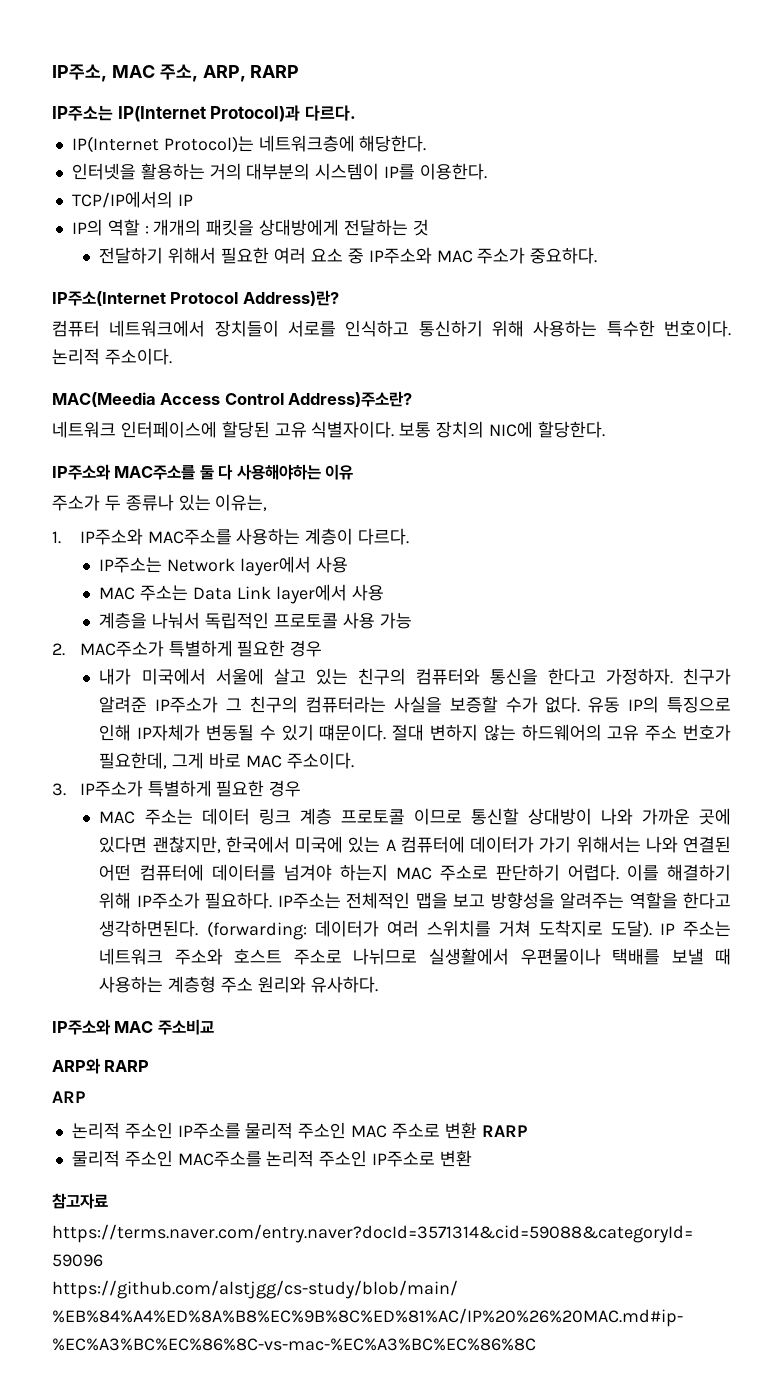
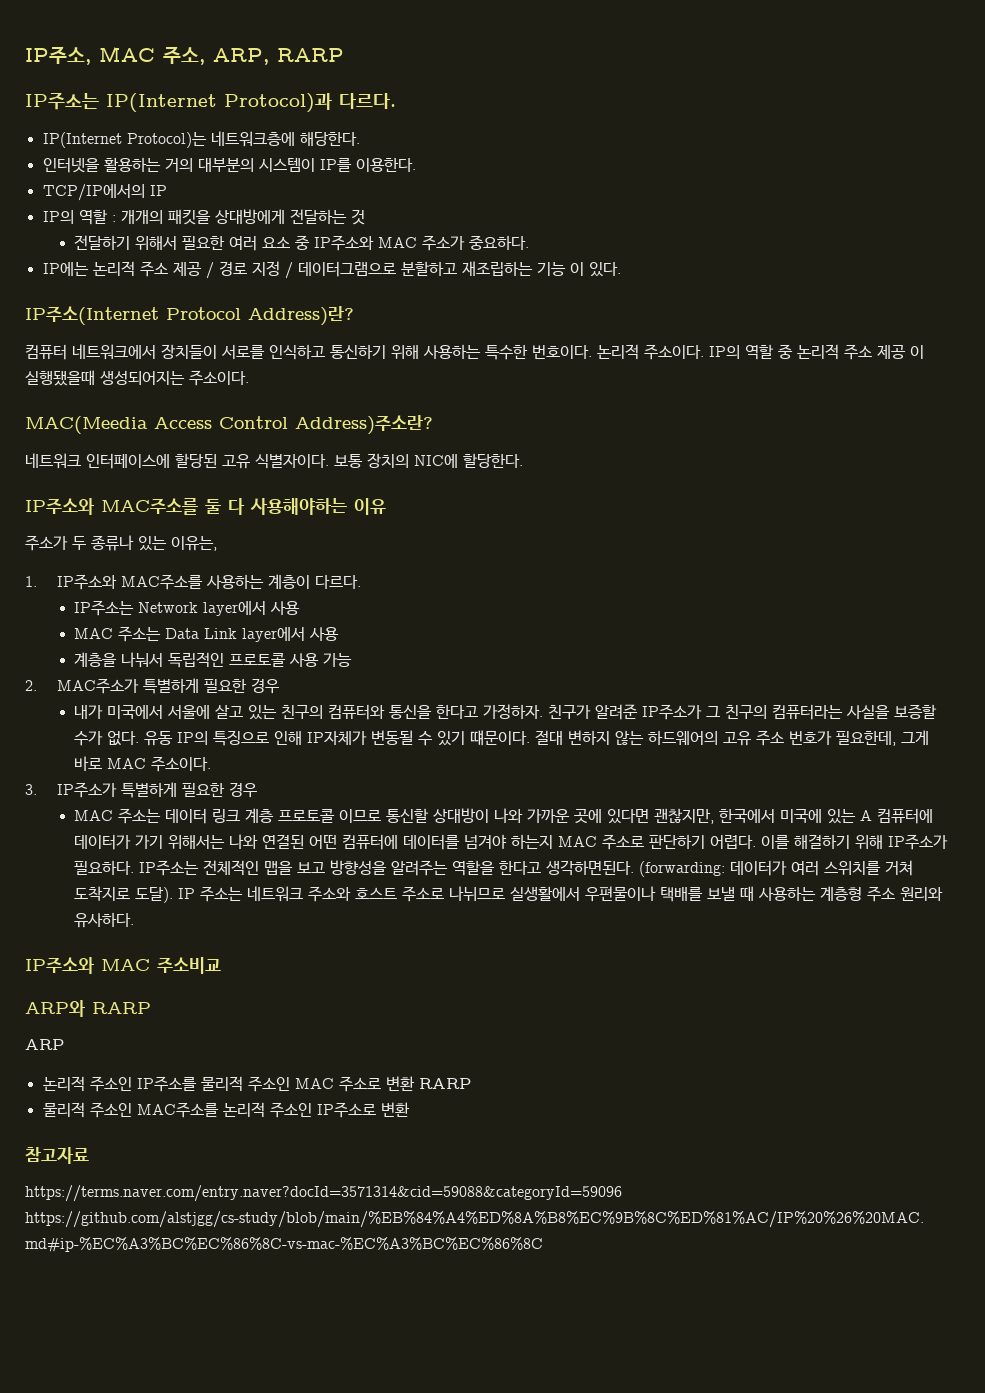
+ IP에는 논리적 주소 제공 / 경로 지정 / 데이터그램으로 분할하고 재조립하는 기능 이 있다.
+ IP의 역할 중 논리적 주소 제공 이 실행됐을때 생성되어지는 주소이다.

